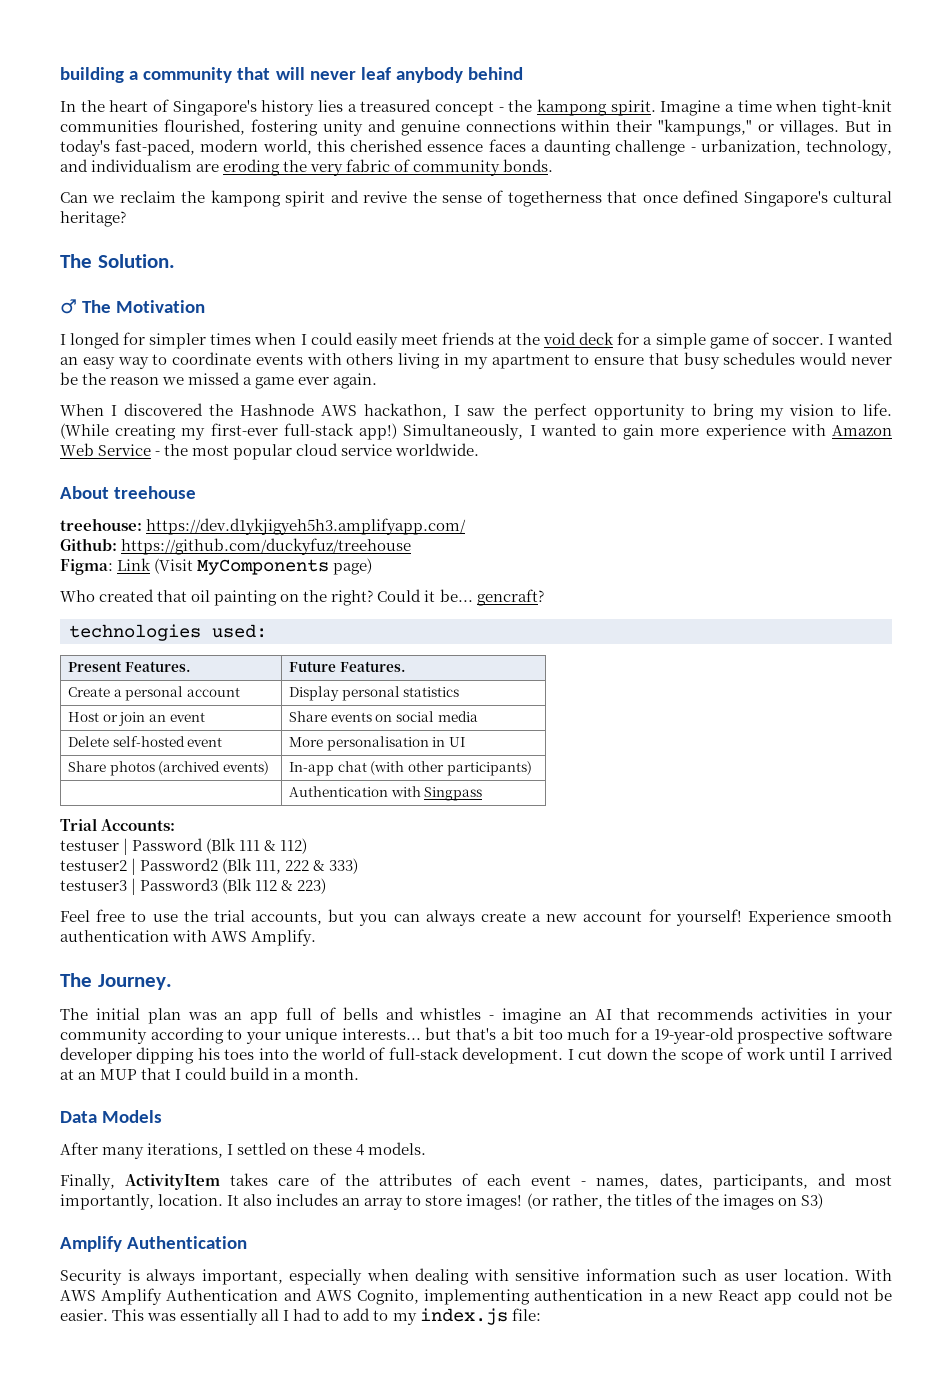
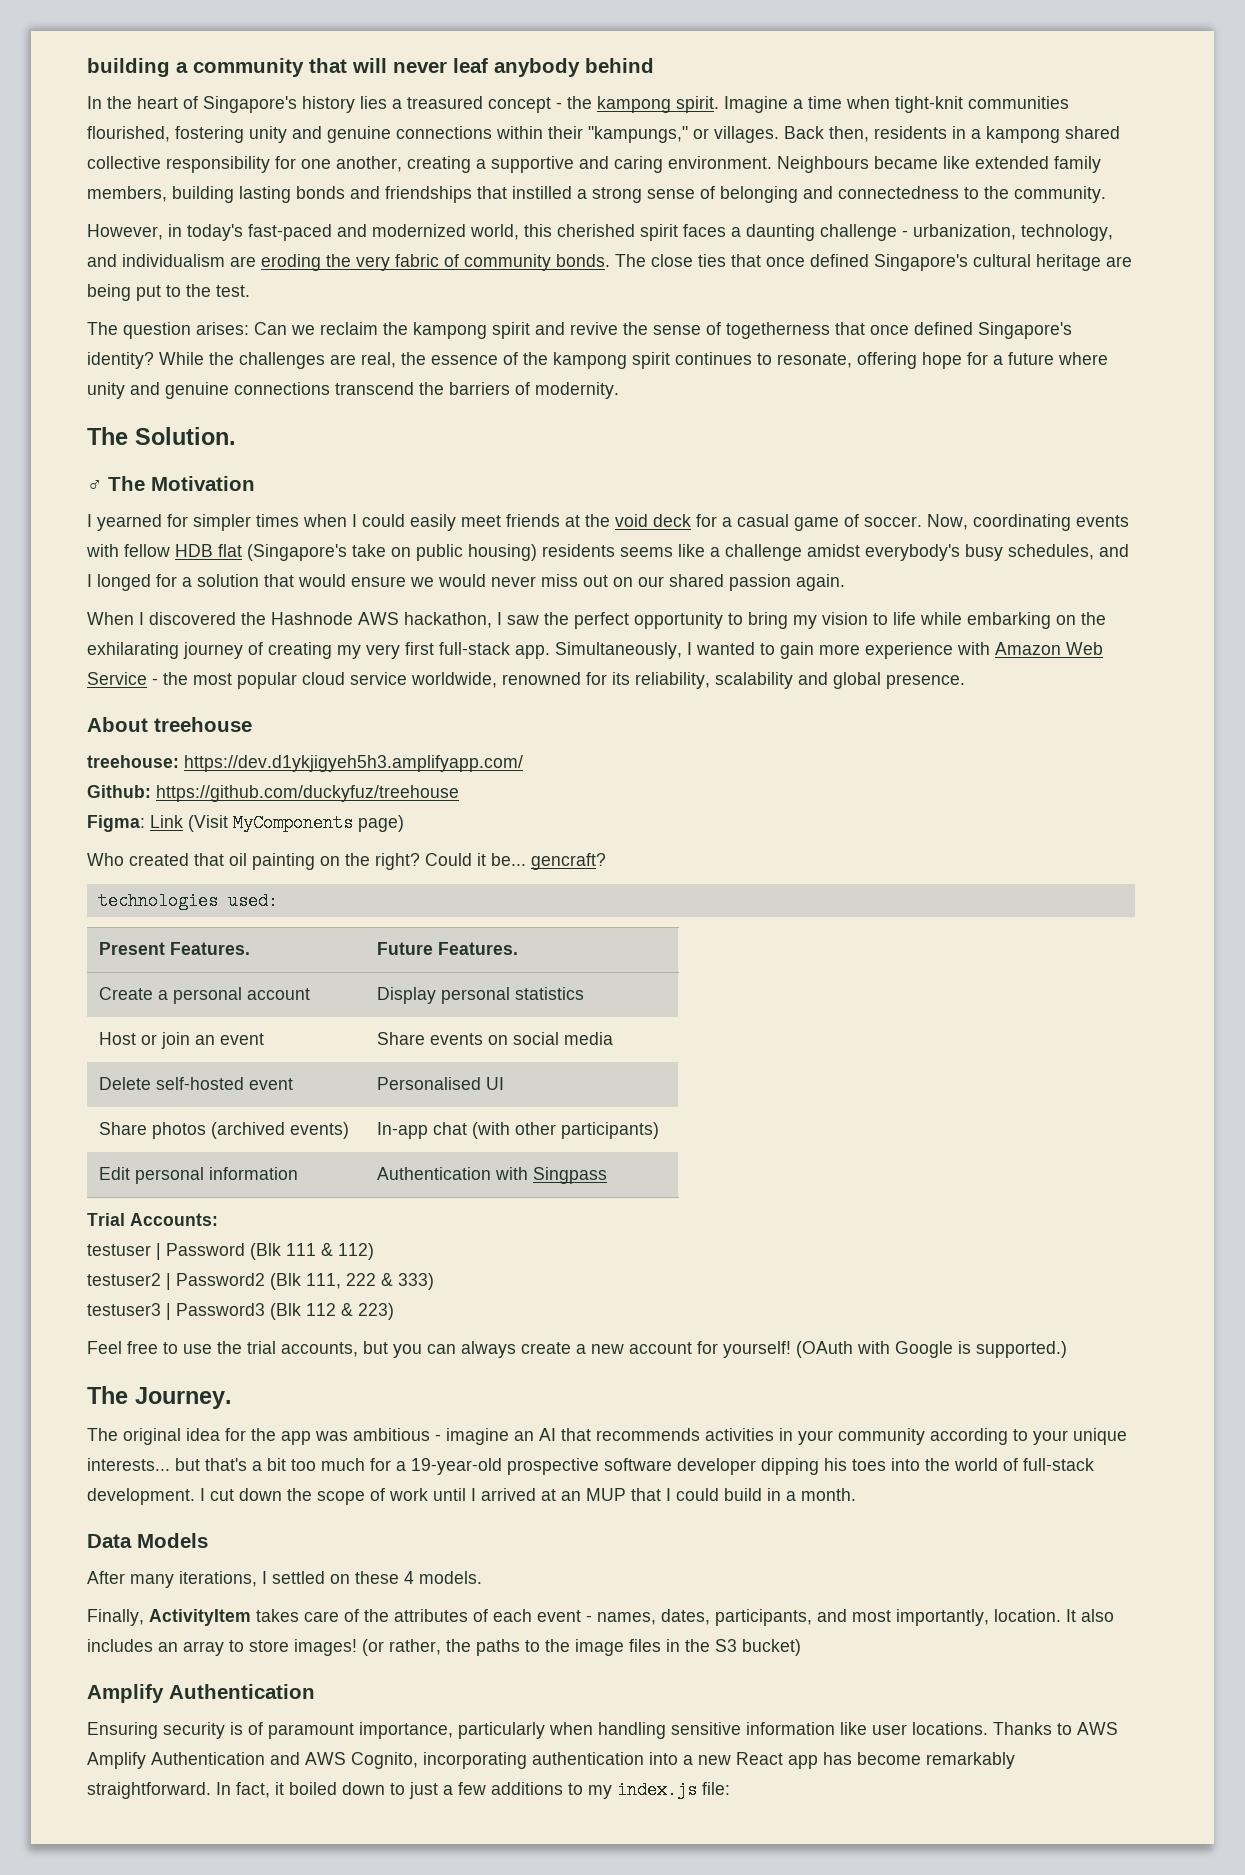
- But in today's fast-paced, modern world, this cherished essence faces a daunting challenge - urbanization, technology, and individualism are eroding the very fabric of community bonds.
- Can we reclaim the kampong spirit and revive the sense of togetherness that once defined Singapore's cultural heritage?
+ Back then, residents in a kampong shared collective responsibility for one another, creating a supportive and caring environment. Neighbours became like extended family members, building lasting bonds and friendships that instilled a strong sense of belonging and connectedness to the community.
+ However, in today's fast-paced and modernized world, this cherished spirit faces a daunting challenge - urbanization, technology, and individualism are eroding the very fabric of community bonds. The close ties that once defined Singapore's cultural heritage are being put to the test.
+ The question arises: Can we reclaim the kampong spirit and revive the sense of togetherness that once defined Singapore's identity? While the challenges are real, the essence of the kampong spirit continues to resonate, offering hope for a future where unity and genuine connections transcend the barriers of modernity.
- I longed for simpler times when I could easily meet friends at the void deck for a simple game of soccer.
+ I yearned for simpler times when I could easily meet friends at the void deck for a casual game of soccer.
- I wanted an easy way to coordinate events with others living in my apartment to ensure that busy schedules would never be the reason we missed a game ever again.
+ Now, coordinating events with fellow HDB flat (Singapore's take on public housing) residents seems like a challenge amidst everybody's busy schedules, and I longed for a solution that would ensure we would never miss out on our shared passion again.
- When I discovered the Hashnode AWS hackathon, I saw the perfect opportunity to bring my vision to life. (While creating my first-ever full-stack app!)
+ When I discovered the Hashnode AWS hackathon, I saw the perfect opportunity to bring my vision to life while embarking on the exhilarating journey of creating my very first full-stack app.
- Simultaneously, I wanted to gain more experience with Amazon Web Service - the most popular cloud service worldwide.
+ Simultaneously, I wanted to gain more experience with Amazon Web Service - the most popular cloud service worldwide, renowned for its reliability, scalability and global presence.
- Delete self-hosted event | More personalisation in UI
+ Delete self-hosted event | Personalised UI
- | Authentication with Singpass
+ Edit personal information | Authentication with Singpass
- Experience smooth authentication with AWS Amplify.
+ (OAuth with Google is supported.)
  The Journey.
- The initial plan was an app full of bells and whistles - imagine an AI that recommends activities in your community according to your unique interests... but that's a bit too much for a 19-year-old prospective software developer dipping his toes into the world of full-stack development.
+ The original idea for the app was ambitious - imagine an AI that recommends activities in your community according to your unique interests... but that's a bit too much for a 19-year-old prospective software developer dipping his toes into the world of full-stack development.
- (or rather, the titles of the images on S3)
+ (or rather, the paths to the image files in the S3 bucket)
  Amplify Authentication
- Security is always important, especially when dealing with sensitive information such as user location. With AWS Amplify Authentication and AWS Cognito, implementing authentication in a new React app could not be easier. This was essentially all I had to add to my index.js file:
+ Ensuring security is of paramount importance, particularly when handling sensitive information like user locations. Thanks to AWS Amplify Authentication and AWS Cognito, incorporating authentication into a new React app has become remarkably straightforward. In fact, it boiled down to just a few additions to my index.js file:

